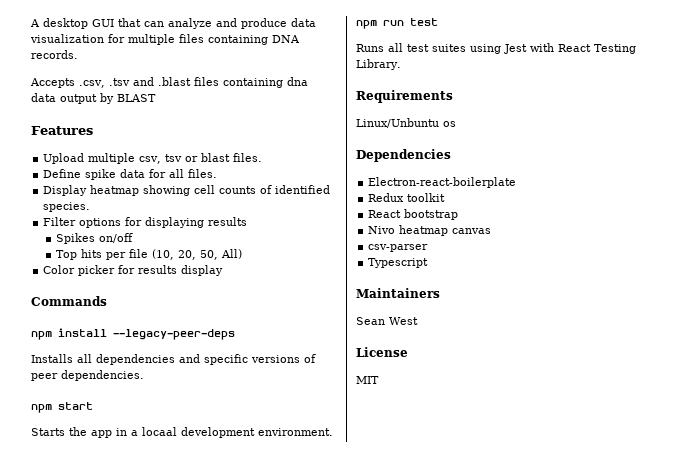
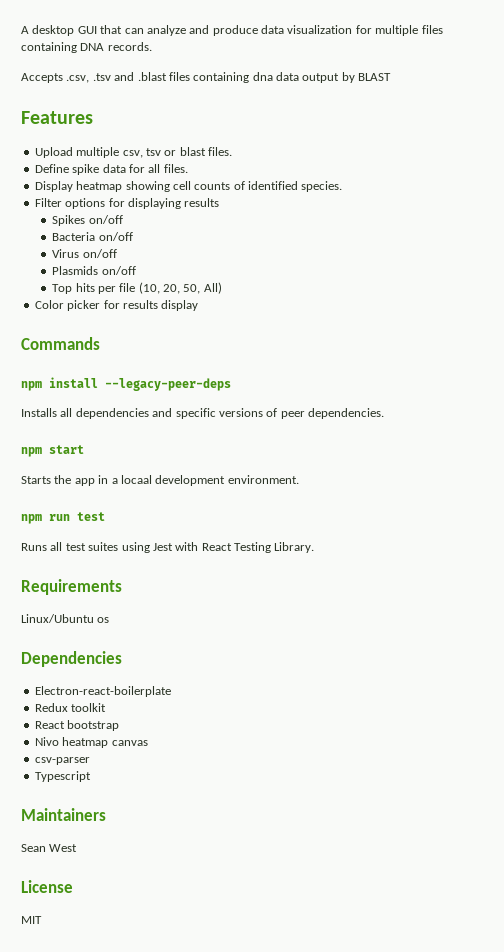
+ Bacteria on/off
+ Virus on/off
+ Plasmids on/off
- Linux/Unbuntu os
+ Linux/Ubuntu os

